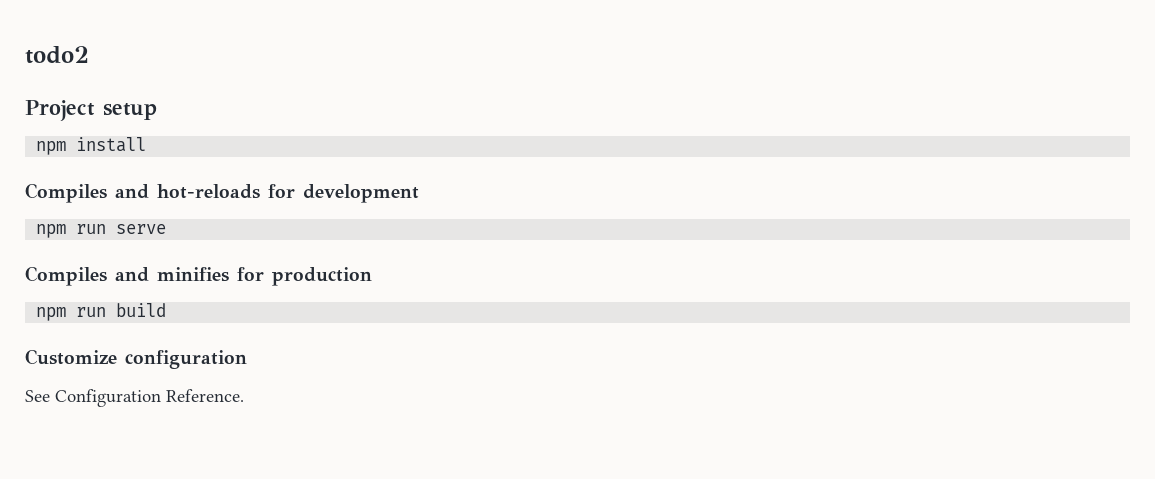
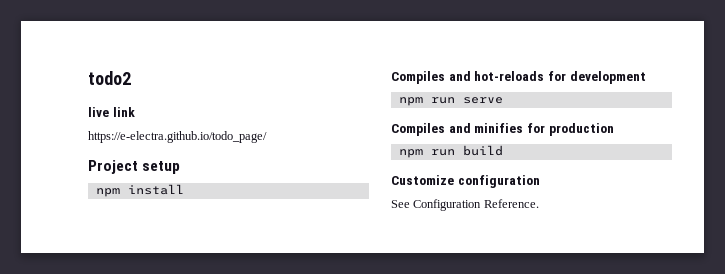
+ live link
+ https://e-electra.github.io/todo_page/

